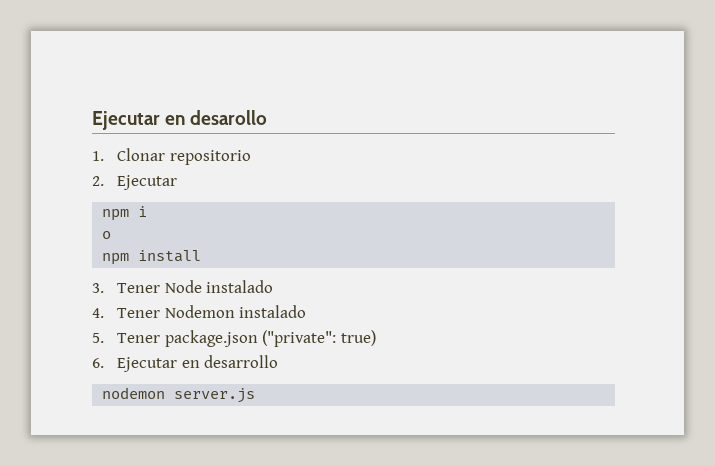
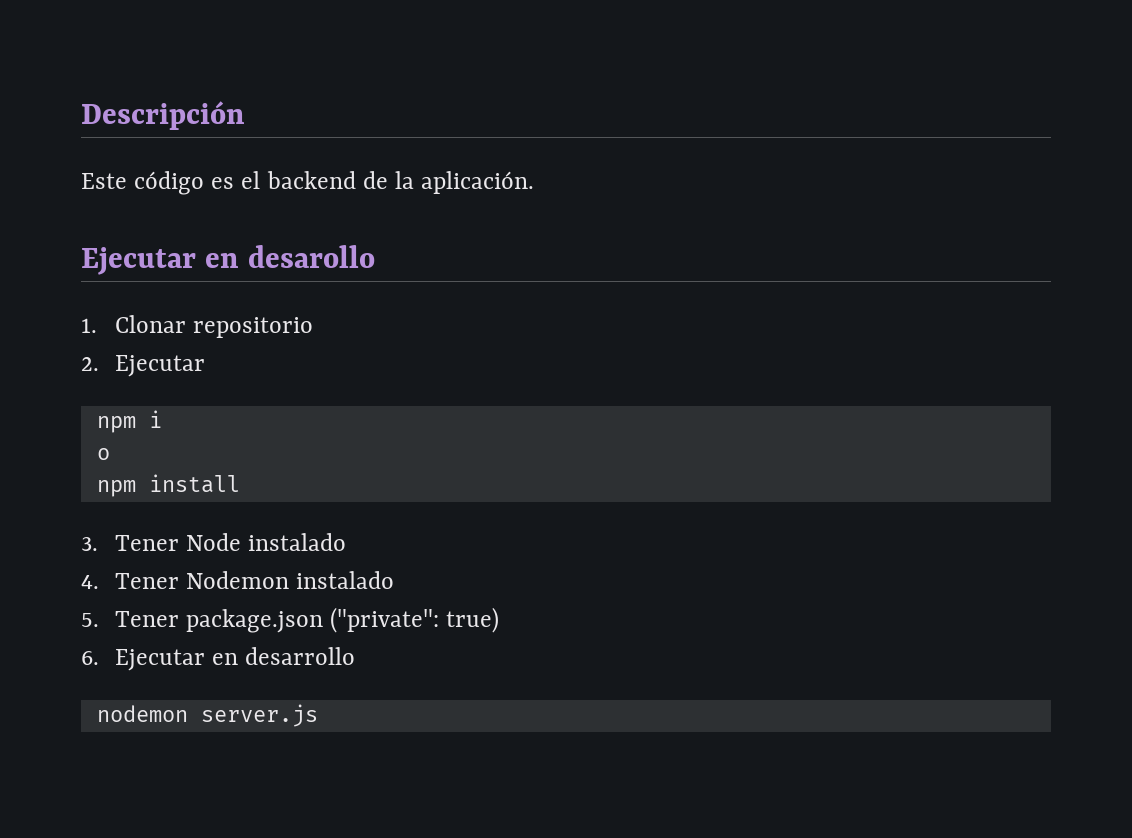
+ Descripción
+ Este código es el backend de la aplicación.

